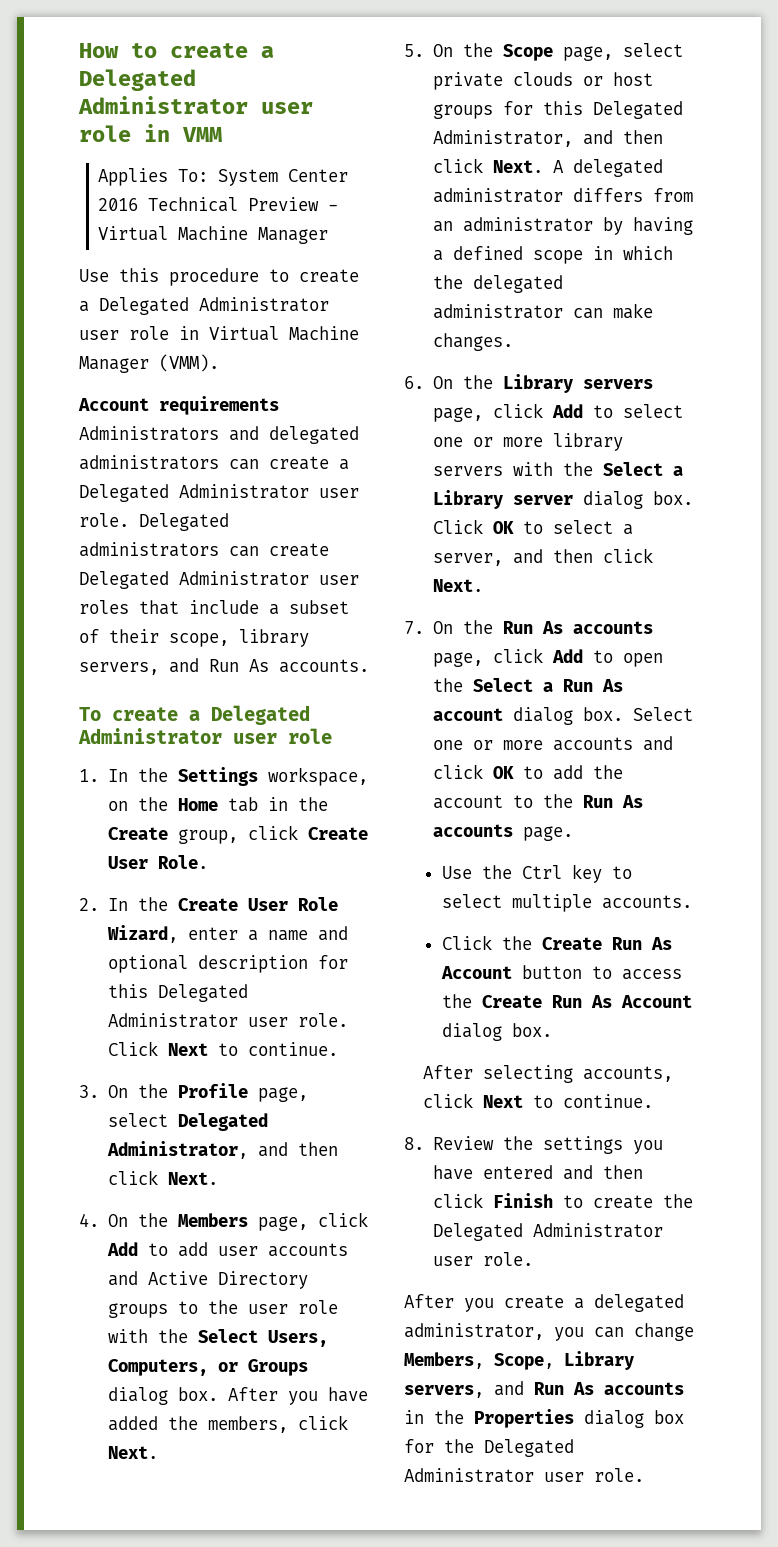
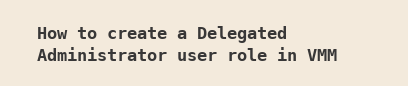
- Applies To: System Center 2016 Technical Preview - Virtual Machine Manager
- Use this procedure to create a Delegated Administrator user role in Virtual Machine Manager (VMM).
- Account requirements Administrators and delegated administrators can create a Delegated Administrator user role. Delegated administrators can create Delegated Administrator user roles that include a subset of their scope, library servers, and Run As accounts.
- To create a Delegated Administrator user role
- 1. In the Settings workspace, on the Home tab in the Create group, click Create User Role.
- 2. In the Create User Role Wizard, enter a name and optional description for this Delegated Administrator user role. Click Next to continue.
- 3. On the Profile page, select Delegated Administrator, and then click Next.
- 4. On the Members page, click Add to add user accounts and Active Directory groups to the user role with the Select Users, Computers, or Groups dialog box. After you have added the members, click Next.
- 5. On the Scope page, select private clouds or host groups for this Delegated Administrator, and then click Next. A delegated administrator differs from an administrator by having a defined scope in which the delegated administrator can make changes.
- 6. On the Library servers page, click Add to select one or more library servers with the Select a Library server dialog box. Click OK to select a server, and then click Next.
- 7. On the Run As accounts page, click Add to open the Select a Run As account dialog box. Select one or more accounts and click OK to add the account to the Run As accounts page.
- Use the Ctrl key to select multiple accounts.
- Click the Create Run As Account button to access the Create Run As Account dialog box.
- After selecting accounts, click Next to continue.
- 8. Review the settings you have entered and then click Finish to create the Delegated Administrator user role.
- After you create a delegated administrator, you can change Members, Scope, Library servers, and Run As accounts in the Properties dialog box for the Delegated Administrator user role.

